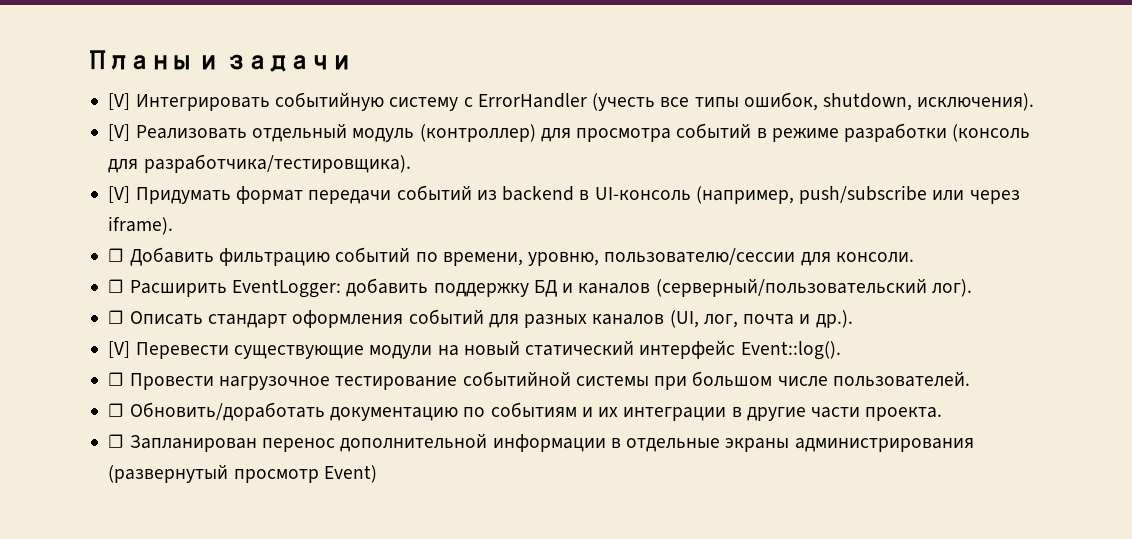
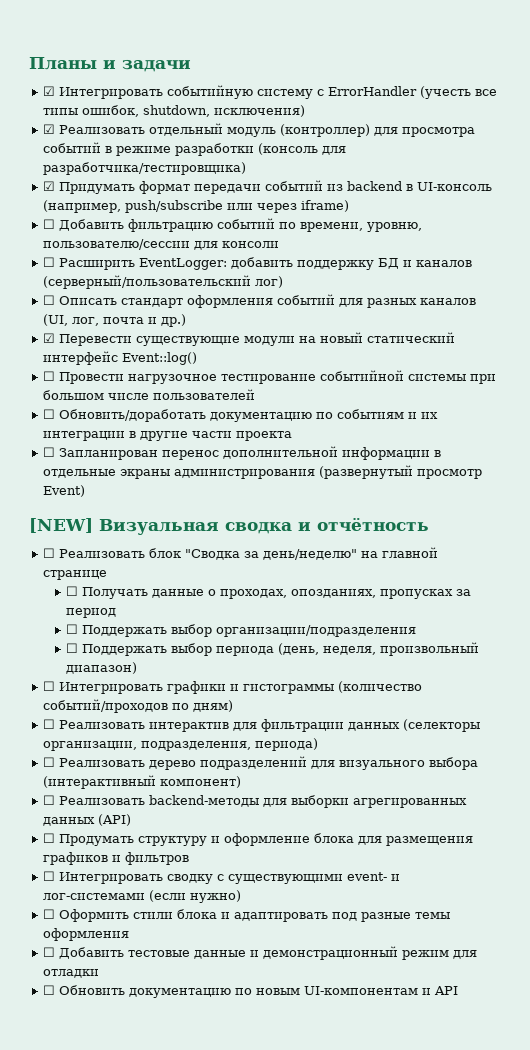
- [V] Интегрировать событийную систему с ErrorHandler (учесть все типы ошибок, shutdown, исключения).
- [V] Реализовать отдельный модуль (контроллер) для просмотра событий в режиме разработки (консоль для разработчика/тестировщика).
- [V] Придумать формат передачи событий из backend в UI-консоль (например, push/subscribe или через iframe).
+ ☑ Интегрировать событийную систему с ErrorHandler (учесть все типы ошибок, shutdown, исключения)
+ ☑ Реализовать отдельный модуль (контроллер) для просмотра событий в режиме разработки (консоль для разработчика/тестировщика)
+ ☑ Придумать формат передачи событий из backend в UI-консоль (например, push/subscribe или через iframe)
- ☐ Добавить фильтрацию событий по времени, уровню, пользователю/сессии для консоли.
+ ☐ Добавить фильтрацию событий по времени, уровню, пользователю/сессии для консоли
- ☐ Расширить EventLogger: добавить поддержку БД и каналов (серверный/пользовательский лог).
+ ☐ Расширить EventLogger: добавить поддержку БД и каналов (серверный/пользовательский лог)
- ☐ Описать стандарт оформления событий для разных каналов (UI, лог, почта и др.).
- [V] Перевести существующие модули на новый статический интерфейс Event::log().
+ ☐ Описать стандарт оформления событий для разных каналов (UI, лог, почта и др.)
+ ☑ Перевести существующие модули на новый статический интерфейс Event::log()
- ☐ Провести нагрузочное тестирование событийной системы при большом числе пользователей.
+ ☐ Провести нагрузочное тестирование событийной системы при большом числе пользователей
- ☐ Обновить/доработать документацию по событиям и их интеграции в другие части проекта.
+ ☐ Обновить/доработать документацию по событиям и их интеграции в другие части проекта
+ [NEW] Визуальная сводка и отчётность
+ ☐ Реализовать блок "Сводка за день/неделю" на главной странице
+ ☐ Получать данные о проходах, опозданиях, пропусках за период
+ ☐ Поддержать выбор организации/подразделения
+ ☐ Поддержать выбор периода (день, неделя, произвольный диапазон)
+ ☐ Интегрировать графики и гистограммы (количество событий/проходов по дням)
+ ☐ Реализовать интерактив для фильтрации данных (селекторы организации, подразделения, периода)
+ ☐ Реализовать дерево подразделений для визуального выбора (интерактивный компонент)
+ ☐ Реализовать backend-методы для выборки агрегированных данных (API)
+ ☐ Продумать структуру и оформление блока для размещения графиков и фильтров
+ ☐ Интегрировать сводку с существующими event- и лог-системами (если нужно)
+ ☐ Оформить стили блока и адаптировать под разные темы оформления
+ ☐ Добавить тестовые данные и демонстрационный режим для отладки
+ ☐ Обновить документацию по новым UI-компонентам и API

